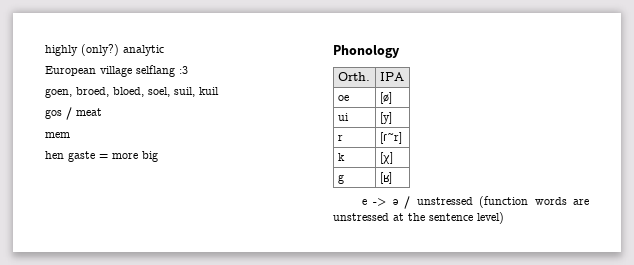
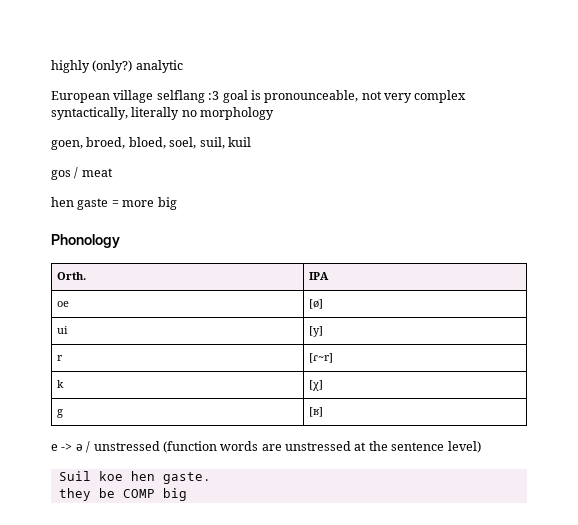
- European village selflang :3
+ European village selflang :3 goal is pronounceable, not very complex syntactically, literally no morphology
- mem
+ Suil koe hen gaste.
+ they be COMP big

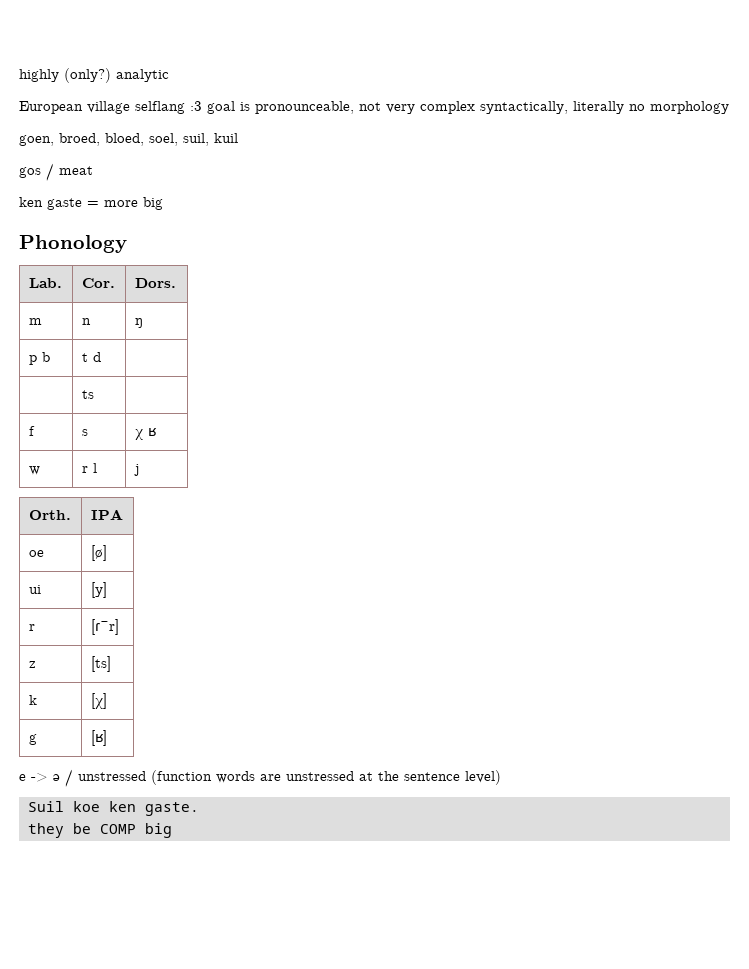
- hen gaste = more big
+ ken gaste = more big
+ Lab. | Cor. | Dors.
+ m | n | ŋ
+ p b | t d |
+ | ts |
+ f | s | χ ʁ
+ w | r l | j
+ z | [ts]
- Suil koe hen gaste.
+ Suil koe ken gaste.

